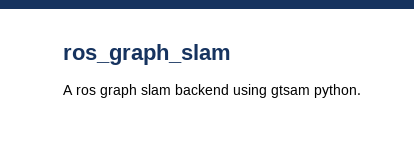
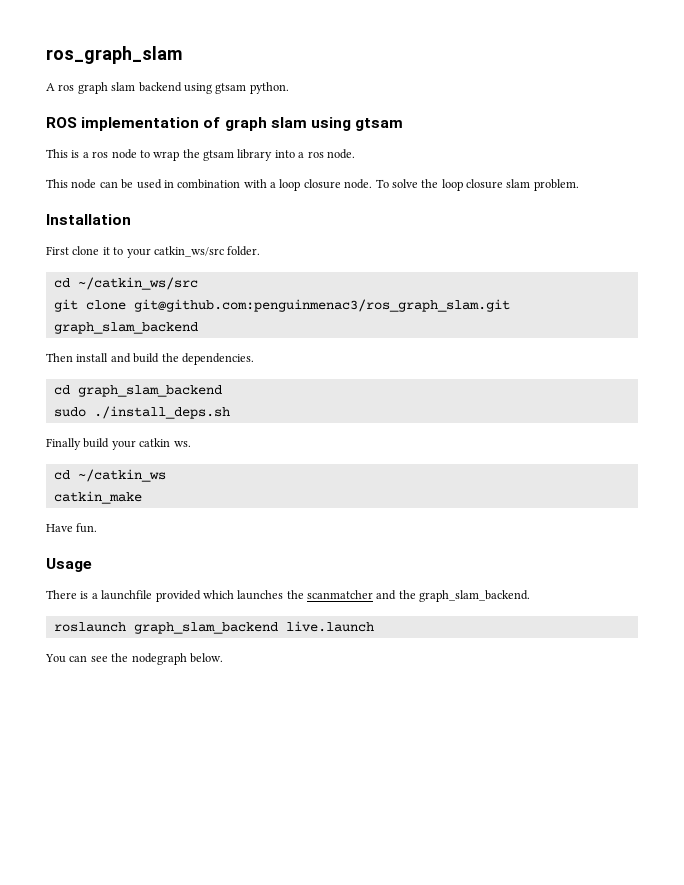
+ ROS implementation of graph slam using gtsam
+ This is a ros node to wrap the gtsam library into a ros node.
+ This node can be used in combination with a loop closure node. To solve the loop closure slam problem.
+ Installation
+ First clone it to your catkin_ws/src folder.
+ cd ~/catkin_ws/src
+ git clone git@github.com:penguinmenac3/ros_graph_slam.git graph_slam_backend
+ Then install and build the dependencies.
+ cd graph_slam_backend
+ sudo ./install_deps.sh
+ Finally build your catkin ws.
+ cd ~/catkin_ws
+ catkin_make
+ Have fun.
+ Usage
+ There is a launchfile provided which launches the scanmatcher and the graph_slam_backend.
+ roslaunch graph_slam_backend live.launch
+ You can see the nodegraph below.

